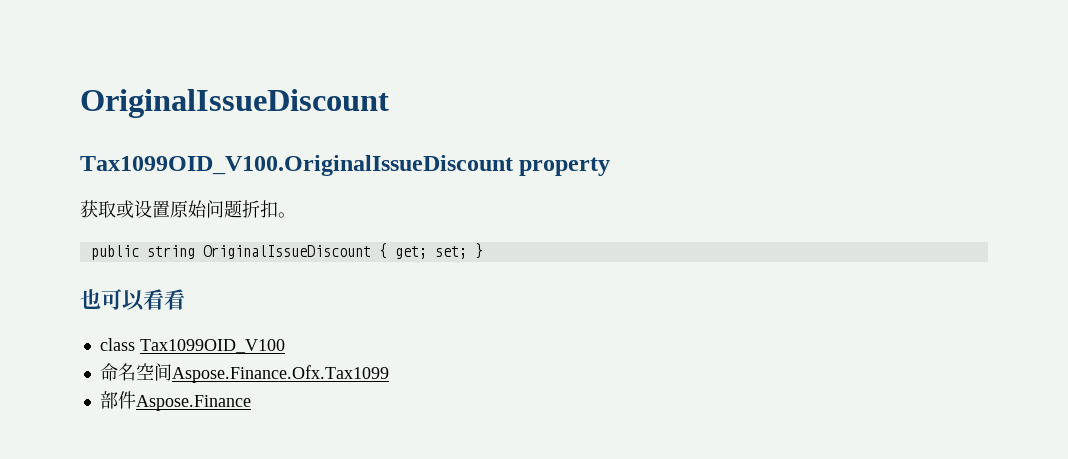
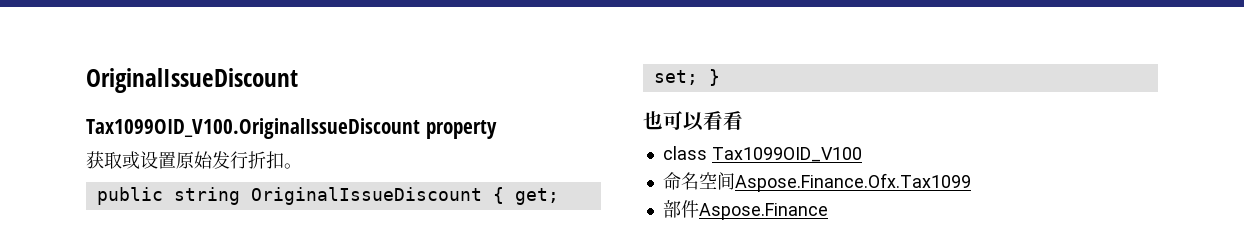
- 获取或设置原始问题折扣。
+ 获取或设置原始发行折扣。

